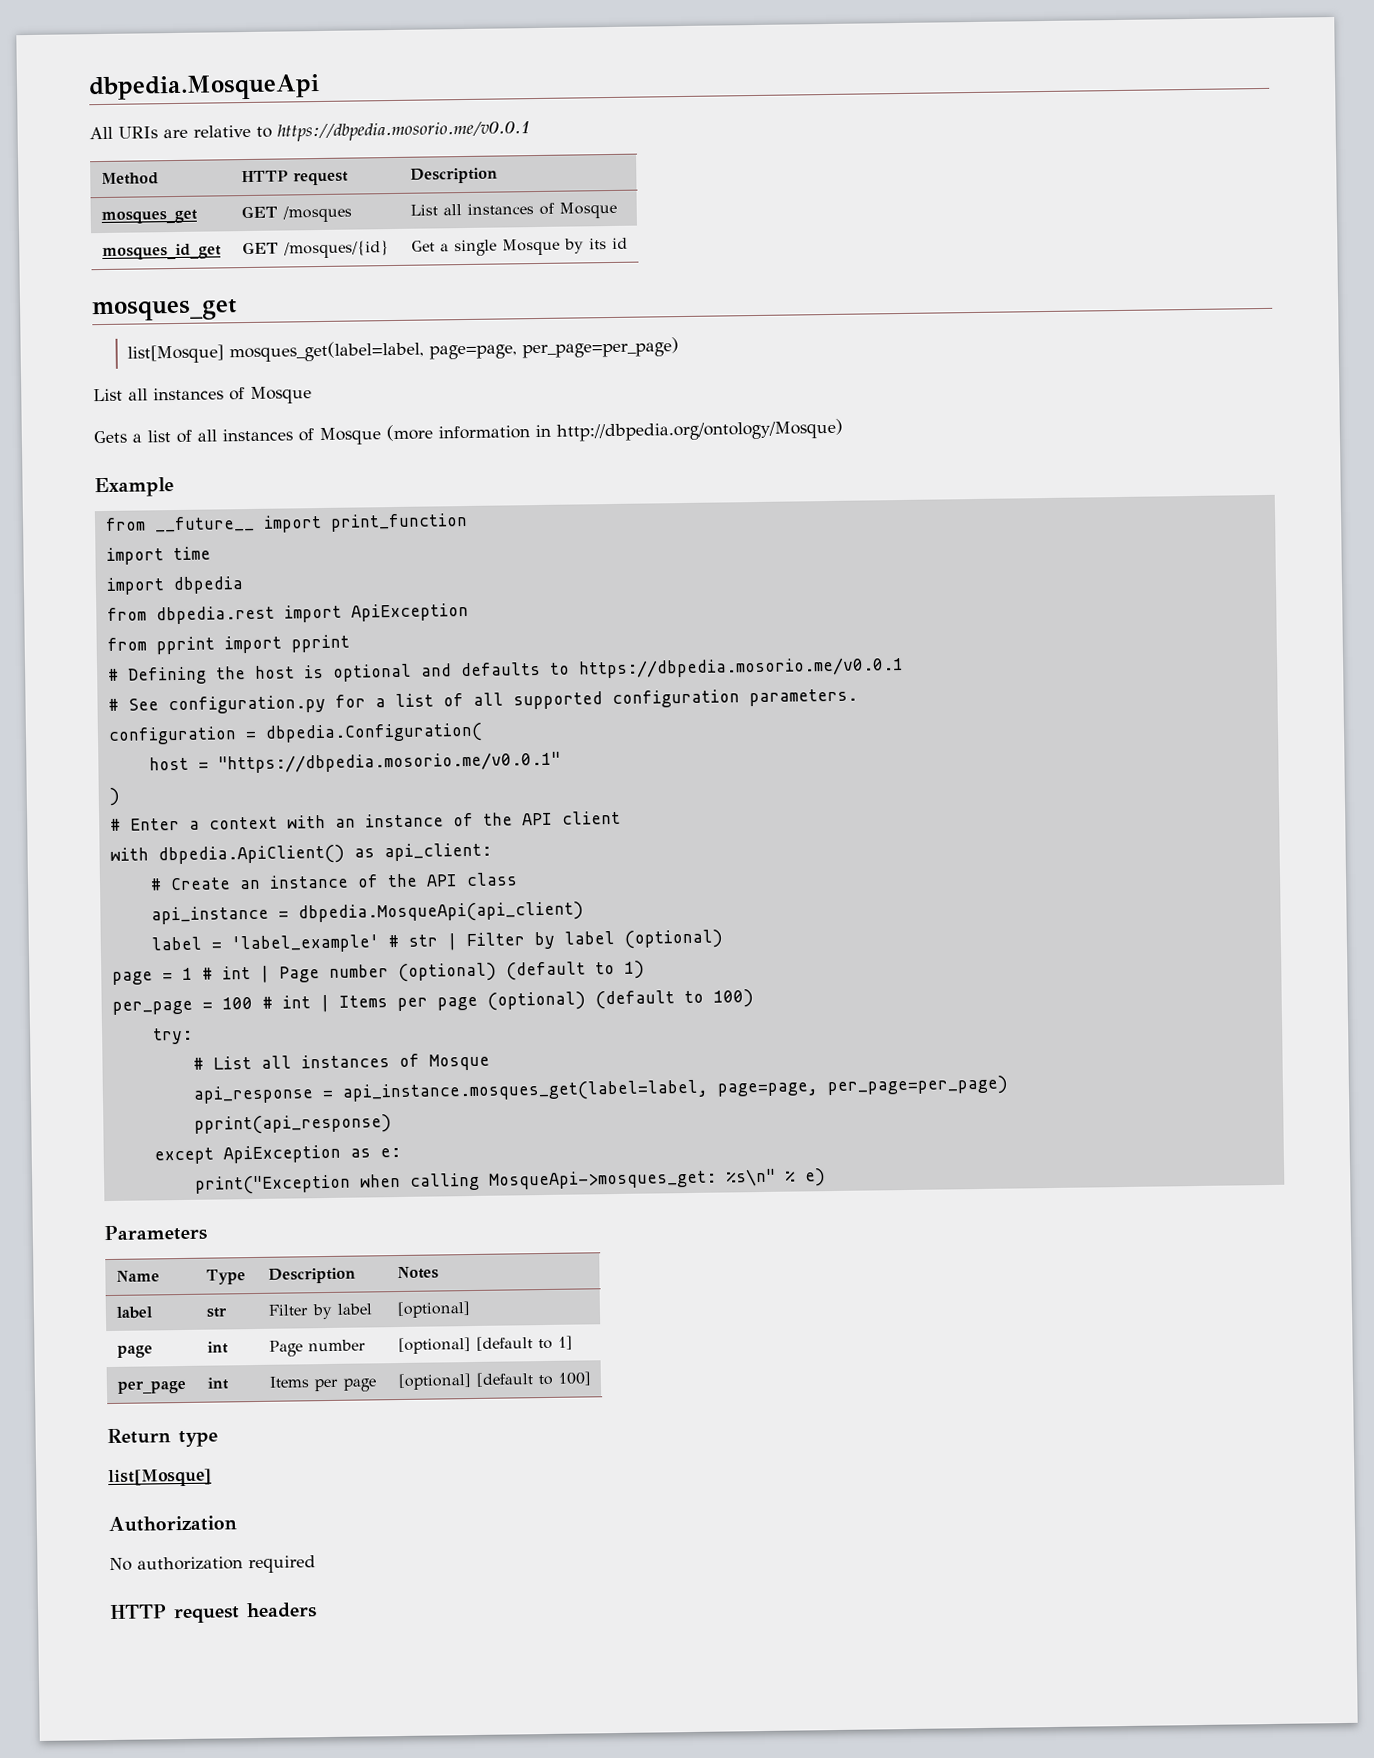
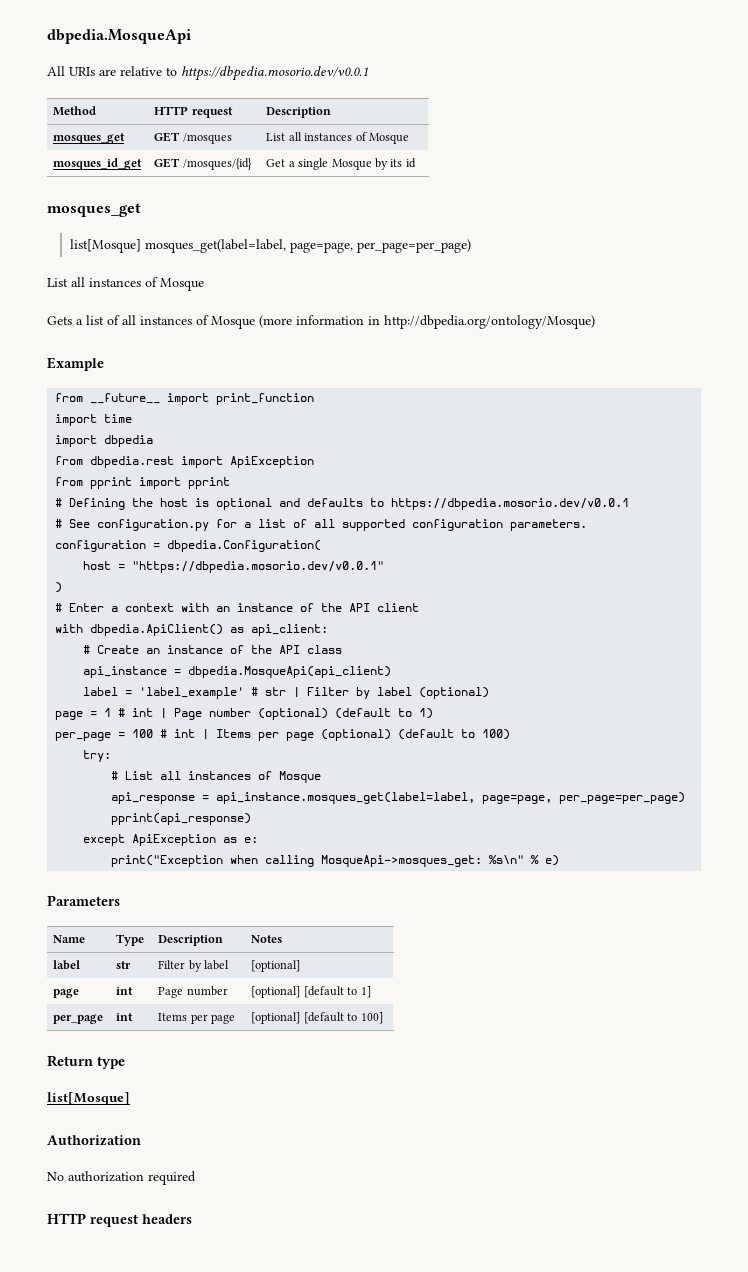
- All URIs are relative to https://dbpedia.mosorio.me/v0.0.1
+ All URIs are relative to https://dbpedia.mosorio.dev/v0.0.1
- # Defining the host is optional and defaults to https://dbpedia.mosorio.me/v0.0.1
+ # Defining the host is optional and defaults to https://dbpedia.mosorio.dev/v0.0.1
- host = "https://dbpedia.mosorio.me/v0.0.1"
+ host = "https://dbpedia.mosorio.dev/v0.0.1"

